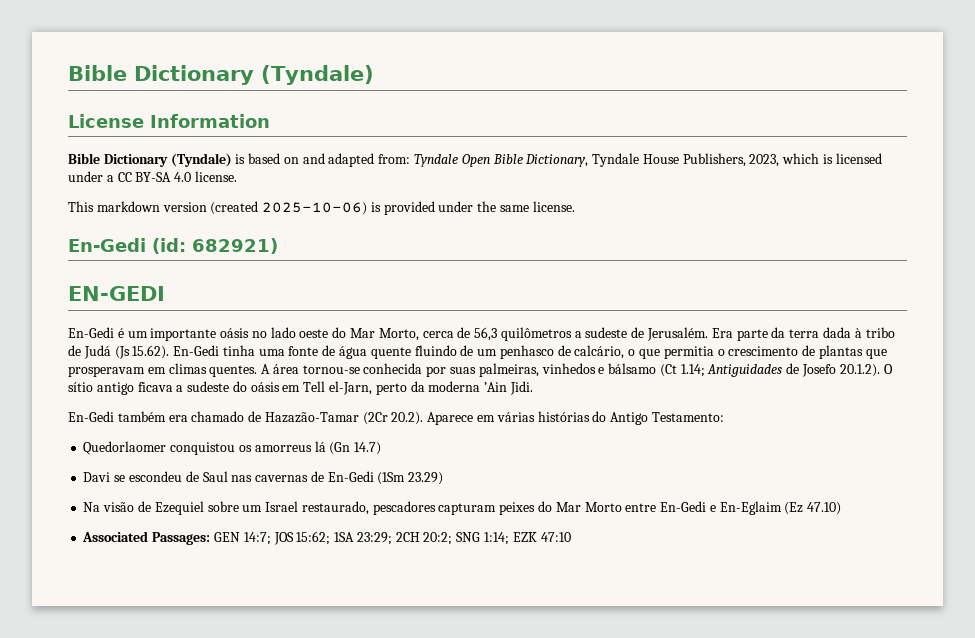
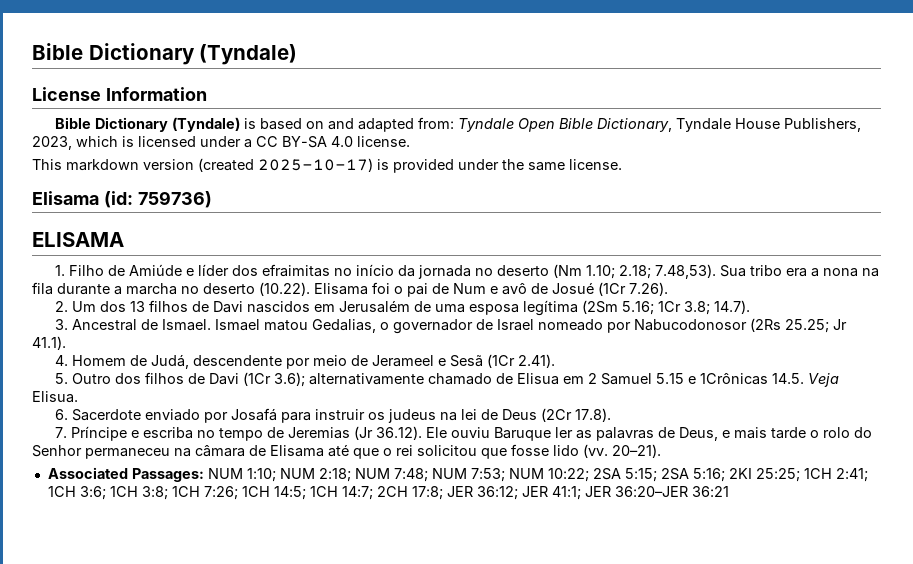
- This markdown version (created 2025-10-06) is provided under the same license.
+ This markdown version (created 2025-10-17) is provided under the same license.
- En-Gedi (id: 682921)
- EN-GEDI
- En-Gedi é um importante oásis no lado oeste do Mar Morto, cerca de 56,3 quilômetros a sudeste de Jerusalém. Era parte da terra dada à tribo de Judá (Js 15.62). En-Gedi tinha uma fonte de água quente fluindo de um penhasco de calcário, o que permitia o crescimento de plantas que prosperavam em climas quentes. A área tornou-se conhecida por suas palmeiras, vinhedos e bálsamo (Ct 1.14; Antiguidades de Josefo 20.1.2). O sítio antigo ficava a sudeste do oásis em Tell el-Jarn, perto da moderna ’Ain Jidi.
- En-Gedi também era chamado de Hazazão-Tamar (2Cr 20.2). Aparece em várias histórias do Antigo Testamento:
- Quedorlaomer conquistou os amorreus lá (Gn 14.7)
- Davi se escondeu de Saul nas cavernas de En-Gedi (1Sm 23.29)
- Na visão de Ezequiel sobre um Israel restaurado, pescadores capturam peixes do Mar Morto entre En-Gedi e En-Eglaim (Ez 47.10)
- Associated Passages: GEN 14:7; JOS 15:62; 1SA 23:29; 2CH 20:2; SNG 1:14; EZK 47:10
+ Elisama (id: 759736)
+ ELISAMA
+ 1. Filho de Amiúde e líder dos efraimitas no início da jornada no deserto (Nm 1.10; 2.18; 7.48,53). Sua tribo era a nona na fila durante a marcha no deserto (10.22). Elisama foi o pai de Num e avô de Josué (1Cr 7.26).
+ 2. Um dos 13 filhos de Davi nascidos em Jerusalém de uma esposa legítima (2Sm 5.16; 1Cr 3.8; 14.7).
+ 3. Ancestral de Ismael. Ismael matou Gedalias, o governador de Israel nomeado por Nabucodonosor (2Rs 25.25; Jr 41.1).
+ 4. Homem de Judá, descendente por meio de Jerameel e Sesã (1Cr 2.41).
+ 5. Outro dos filhos de Davi (1Cr 3.6); alternativamente chamado de Elisua em 2 Samuel 5.15 e 1Crônicas 14.5. Veja Elisua.
+ 6. Sacerdote enviado por Josafá para instruir os judeus na lei de Deus (2Cr 17.8).
+ 7. Príncipe e escriba no tempo de Jeremias (Jr 36.12). Ele ouviu Baruque ler as palavras de Deus, e mais tarde o rolo do Senhor permaneceu na câmara de Elisama até que o rei solicitou que fosse lido (vv. 20–21).
+ Associated Passages: NUM 1:10; NUM 2:18; NUM 7:48; NUM 7:53; NUM 10:22; 2SA 5:15; 2SA 5:16; 2KI 25:25; 1CH 2:41; 1CH 3:6; 1CH 3:8; 1CH 7:26; 1CH 14:5; 1CH 14:7; 2CH 17:8; JER 36:12; JER 41:1; JER 36:20–JER 36:21

